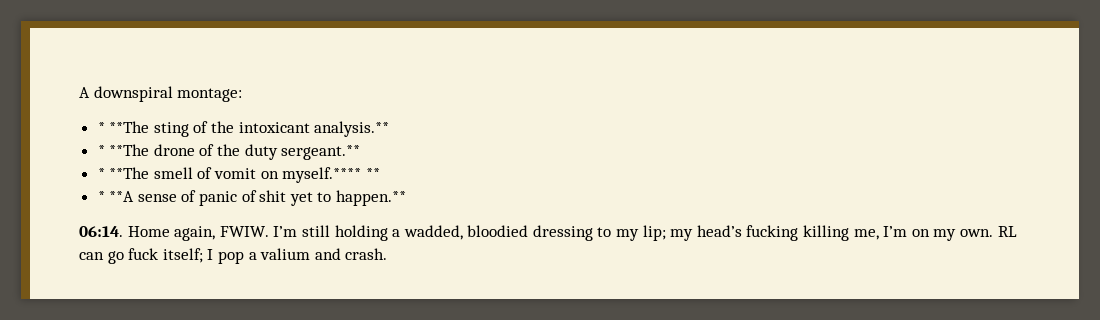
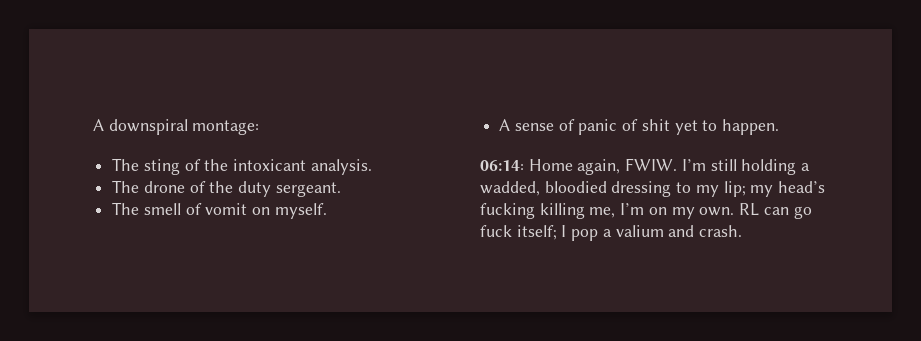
- * **The sting of the intoxicant analysis.**
- * **The drone of the duty sergeant.**
- * **The smell of vomit on myself.**** **
- * **A sense of panic of shit yet to happen.**
- 06:14. Home again, FWIW.
+ The sting of the intoxicant analysis.
+ The drone of the duty sergeant.
+ The smell of vomit on myself.
+ A sense of panic of shit yet to happen.
+ 06:14: Home again, FWIW.

